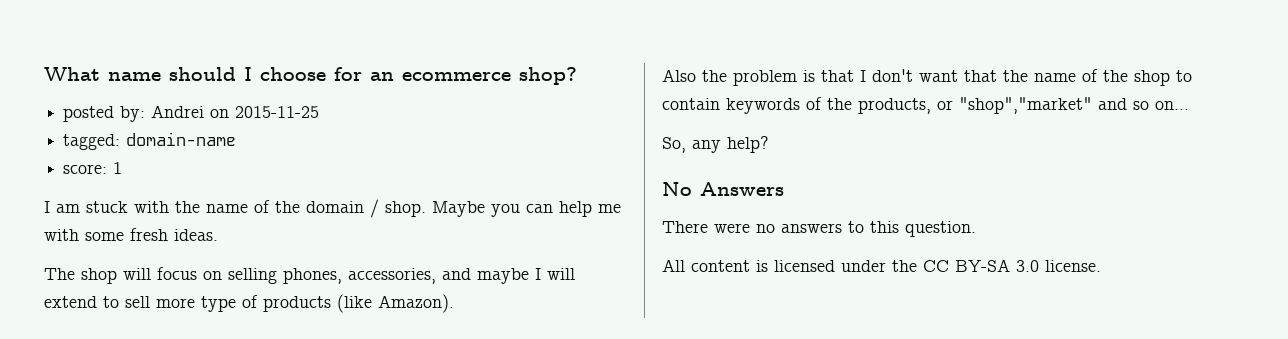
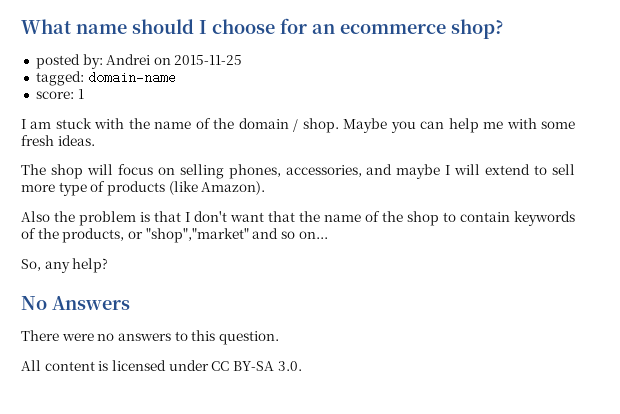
- All content is licensed under the CC BY-SA 3.0 license.
+ All content is licensed under CC BY-SA 3.0.

